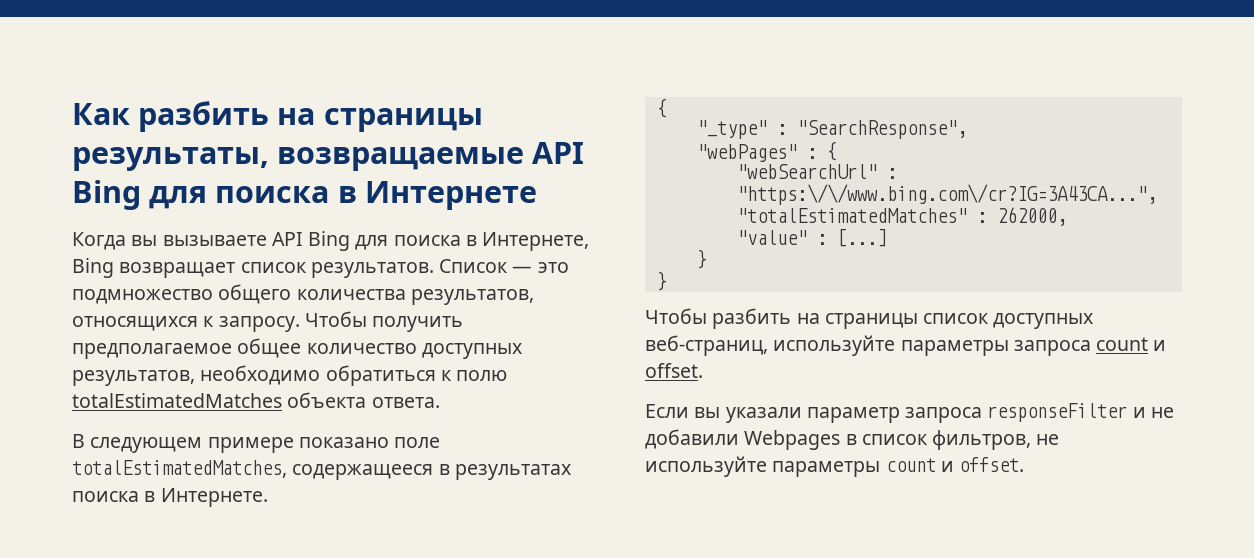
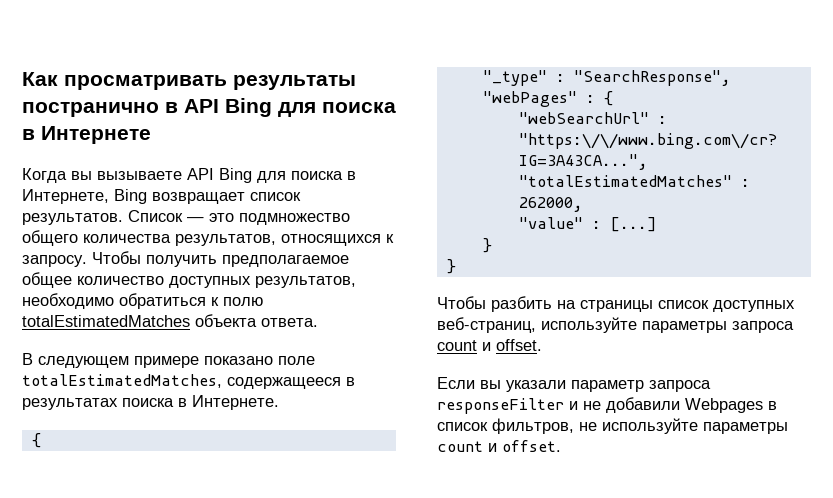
- Как разбить на страницы результаты, возвращаемые API Bing для поиска в Интернете
+ Как просматривать результаты постранично в API Bing для поиска в Интернете

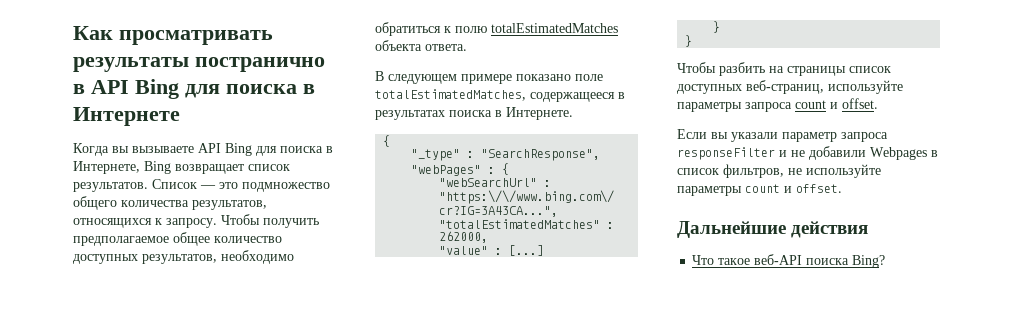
+ Дальнейшие действия
+ Что такое веб-API поиска Bing?

